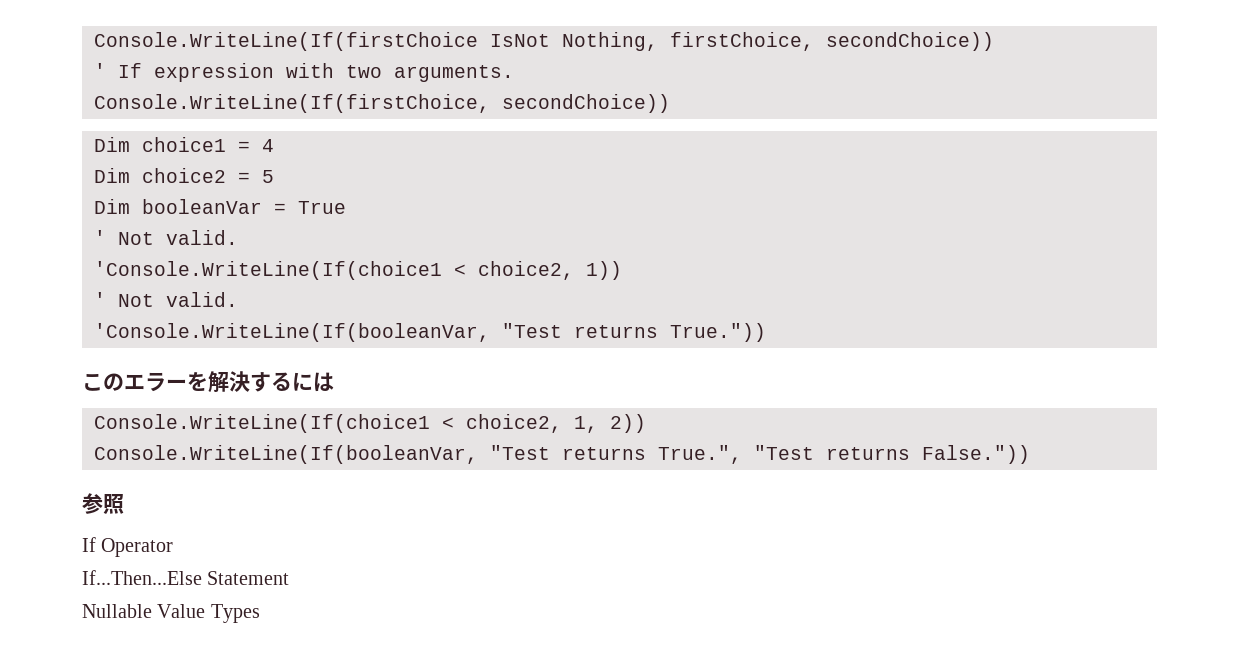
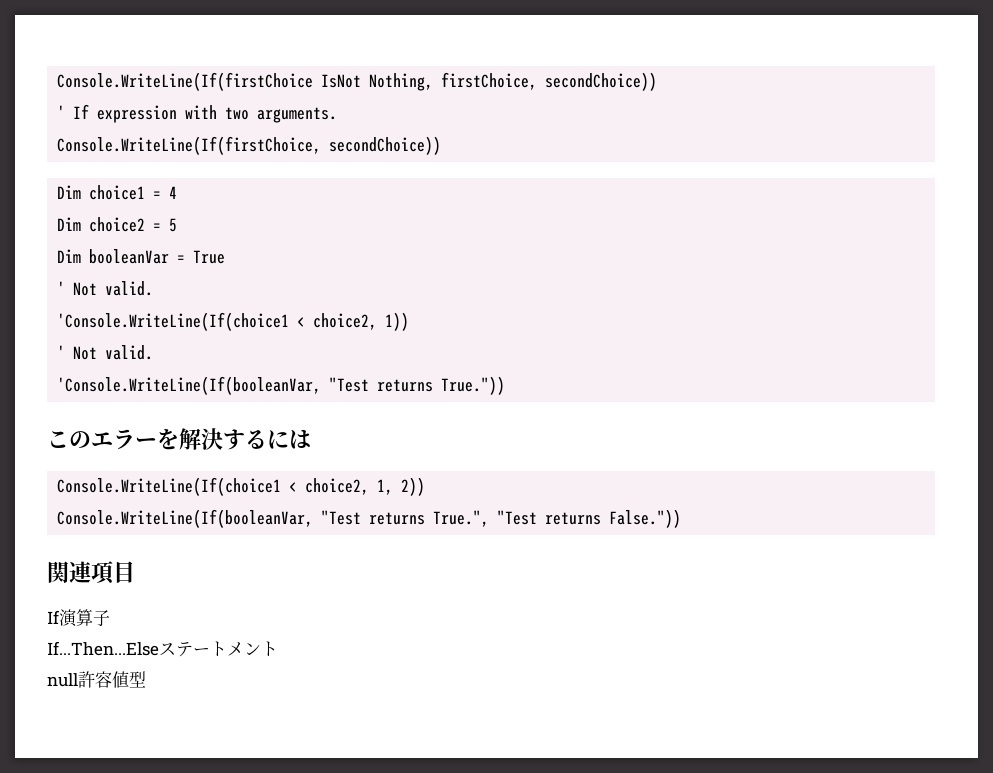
- 参照
- If Operator
+ 関連項目
+ If演算子
- If...Then...Else Statement
- Nullable Value Types
+ If...Then...Elseステートメント
+ null許容値型

